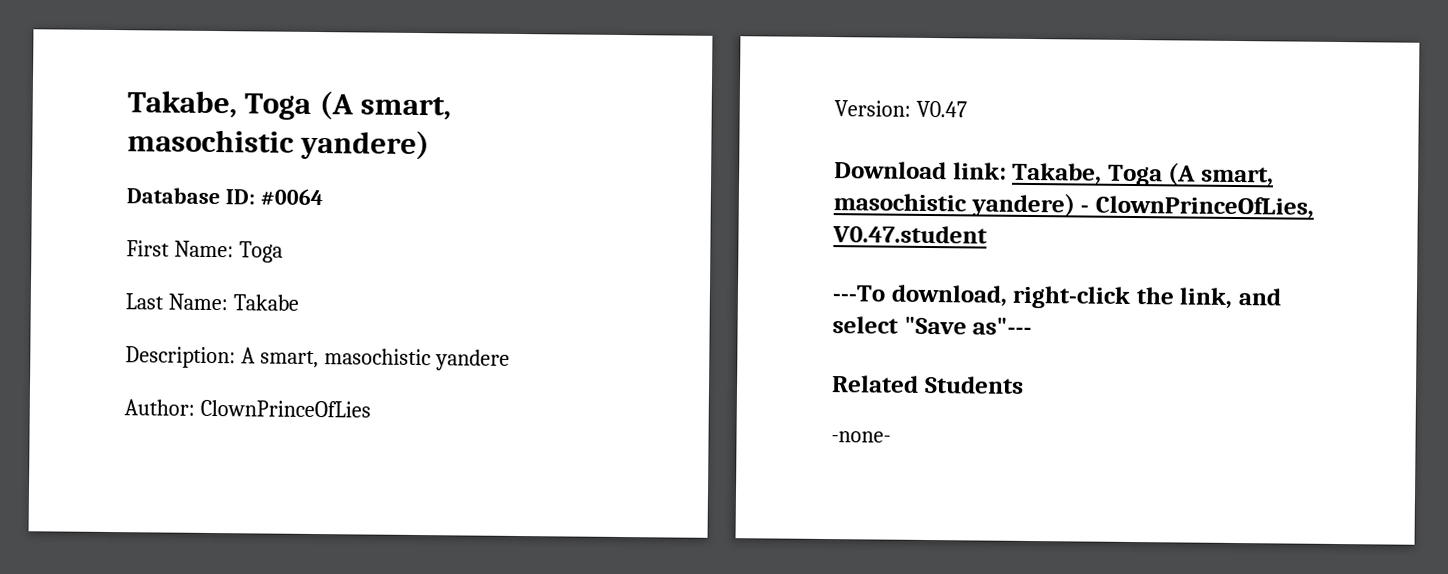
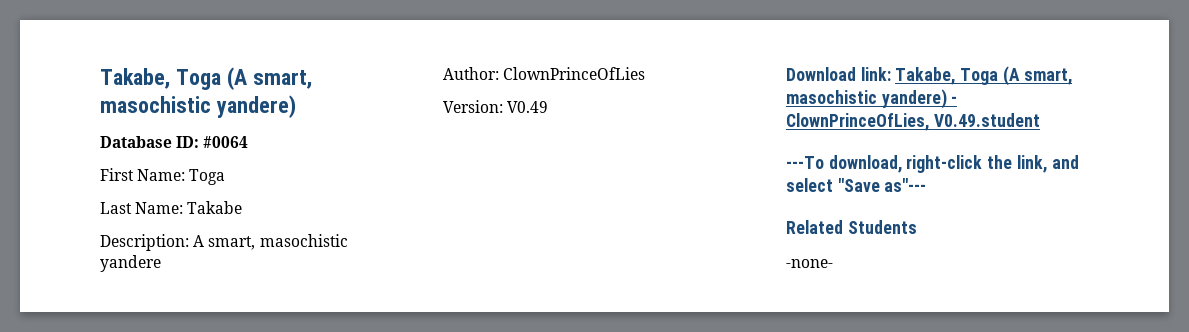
- Version: V0.47
+ Version: V0.49
- Download link: Takabe, Toga (A smart, masochistic yandere) - ClownPrinceOfLies, V0.47.student
+ Download link: Takabe, Toga (A smart, masochistic yandere) - ClownPrinceOfLies, V0.49.student

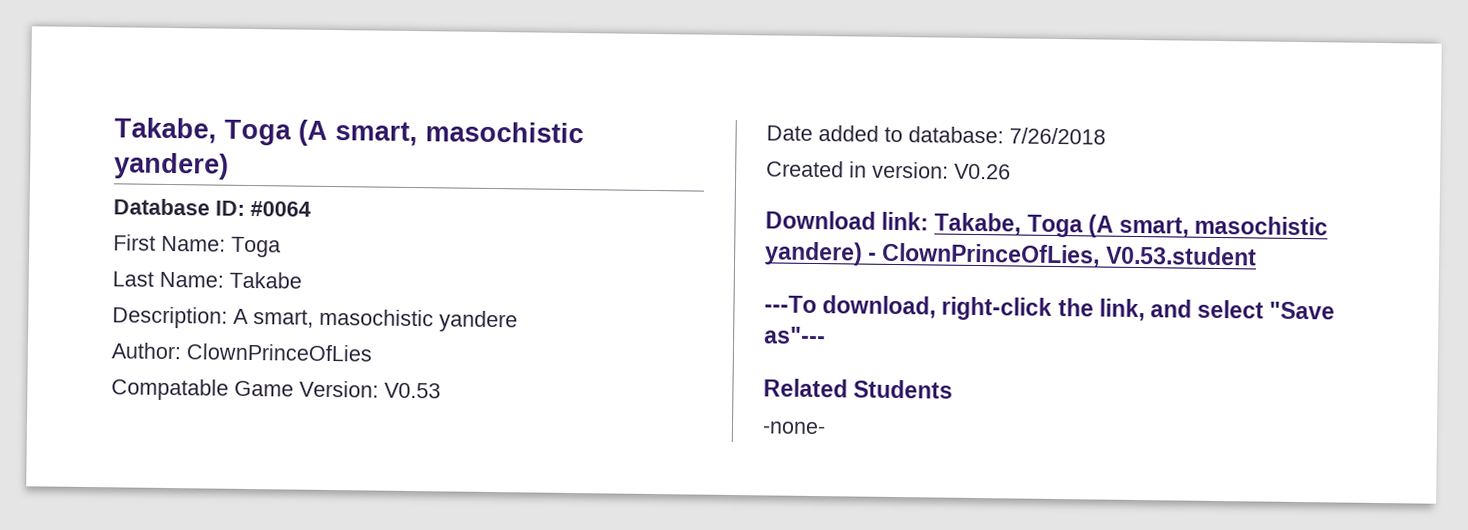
- Version: V0.49
+ Compatable Game Version: V0.53
+ Date added to database: 7/26/2018
+ Created in version: V0.26
- Download link: Takabe, Toga (A smart, masochistic yandere) - ClownPrinceOfLies, V0.49.student
+ Download link: Takabe, Toga (A smart, masochistic yandere) - ClownPrinceOfLies, V0.53.student

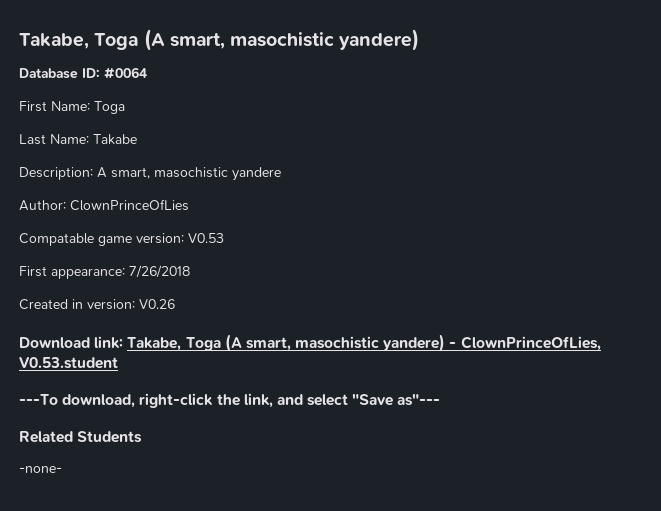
- Compatable Game Version: V0.53
+ Compatable game version: V0.53
- Date added to database: 7/26/2018
+ First appearance: 7/26/2018

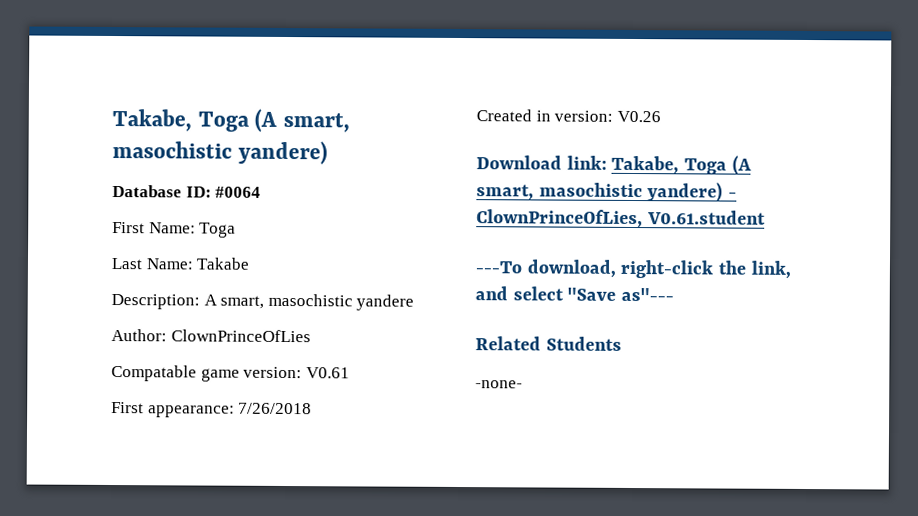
- Compatable game version: V0.53
+ Compatable game version: V0.61
- Download link: Takabe, Toga (A smart, masochistic yandere) - ClownPrinceOfLies, V0.53.student
+ Download link: Takabe, Toga (A smart, masochistic yandere) - ClownPrinceOfLies, V0.61.student

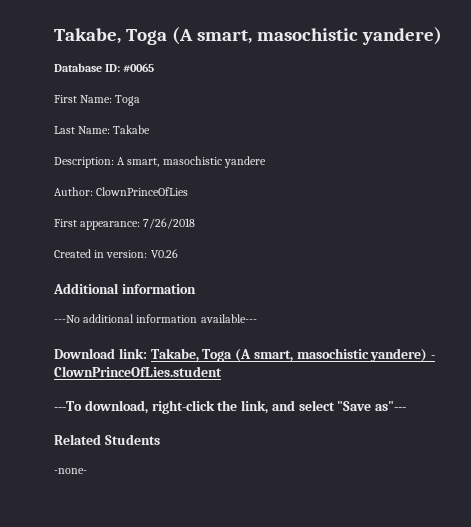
- Database ID: #0064
+ Database ID: #0065
- Compatable game version: V0.61
+ Additional information
+ ---No additional information available---
- Download link: Takabe, Toga (A smart, masochistic yandere) - ClownPrinceOfLies, V0.61.student
+ Download link: Takabe, Toga (A smart, masochistic yandere) - ClownPrinceOfLies.student

